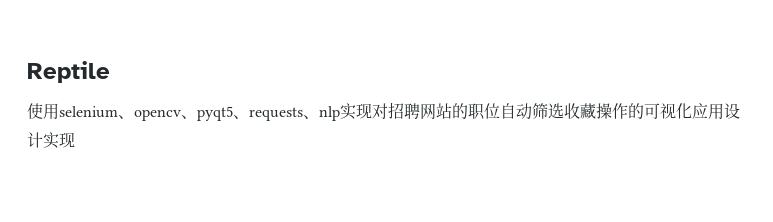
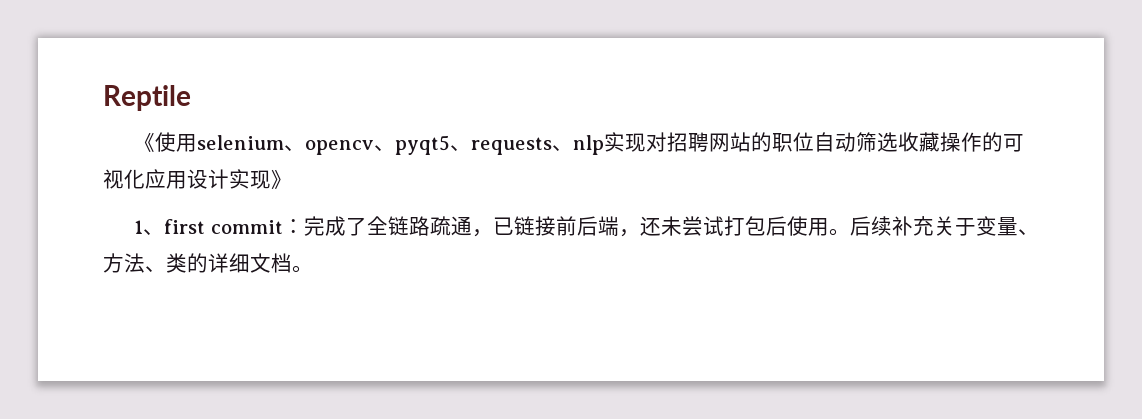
- 使用selenium、opencv、pyqt5、requests、nlp实现对招聘网站的职位自动筛选收藏操作的可视化应用设计实现
+ 《使用selenium、opencv、pyqt5、requests、nlp实现对招聘网站的职位自动筛选收藏操作的可视化应用设计实现》
+ 1、first commit：完成了全链路疏通，已链接前后端，还未尝试打包后使用。后续补充关于变量、方法、类的详细文档。

